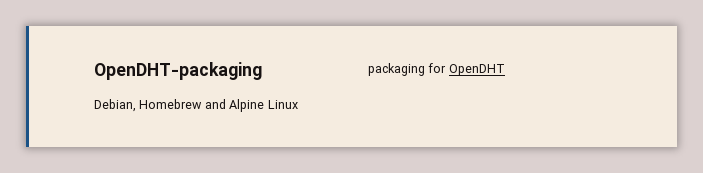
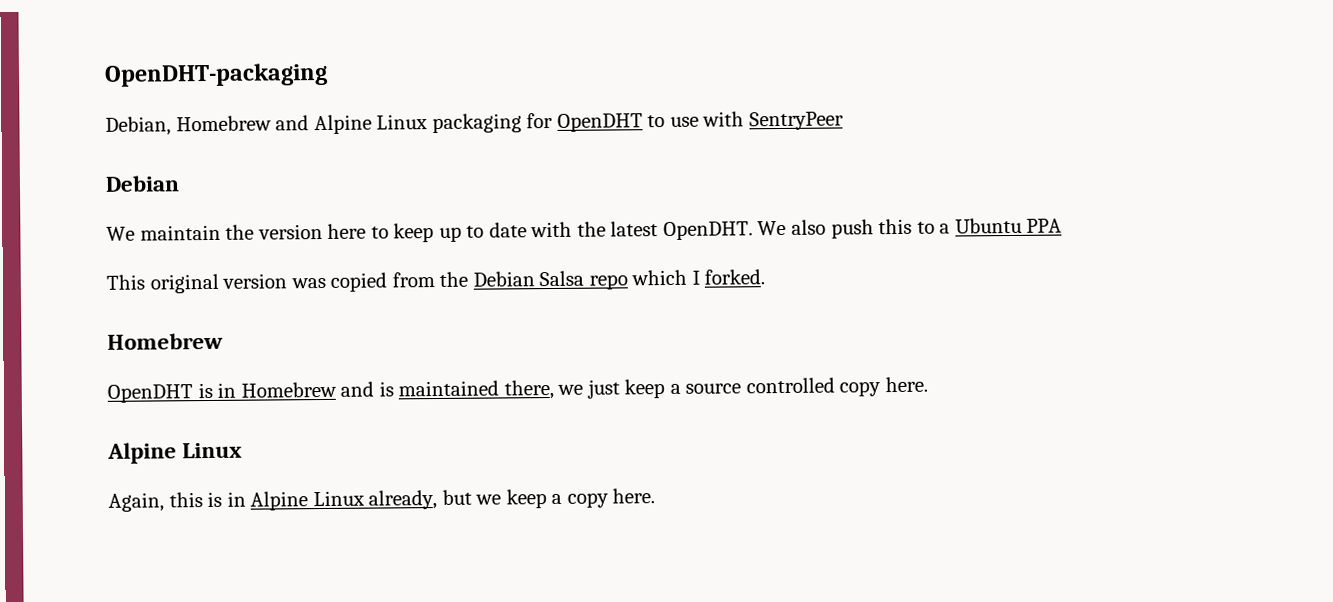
- Debian, Homebrew and Alpine Linux packaging for OpenDHT
+ Debian, Homebrew and Alpine Linux packaging for OpenDHT to use with SentryPeer
+ Debian
+ We maintain the version here to keep up to date with the latest OpenDHT. We also push this to a Ubuntu PPA
+ This original version was copied from the Debian Salsa repo which I forked.
+ Homebrew
+ OpenDHT is in Homebrew and is maintained there, we just keep a source controlled copy here.
+ Alpine Linux
+ Again, this is in Alpine Linux already, but we keep a copy here.

